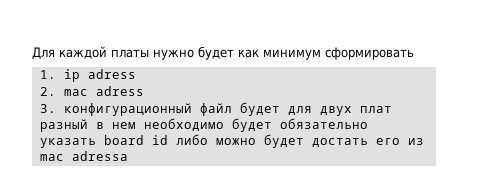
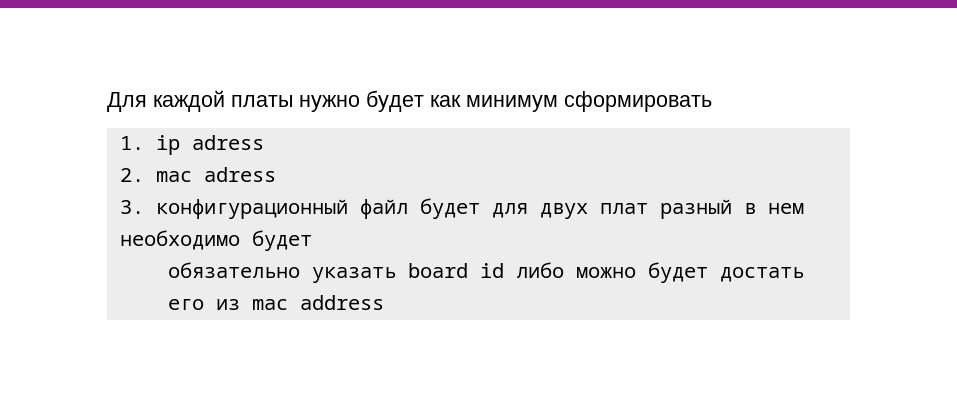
- 3. конфигурационный файл будет для двух плат разный в нем необходимо будет обязательно указать board id либо можно будет достать его из mac adressa
+ 3. конфигурационный файл будет для двух плат разный в нем необходимо будет
+ обязательно указать board id либо можно будет достать его из mac address

